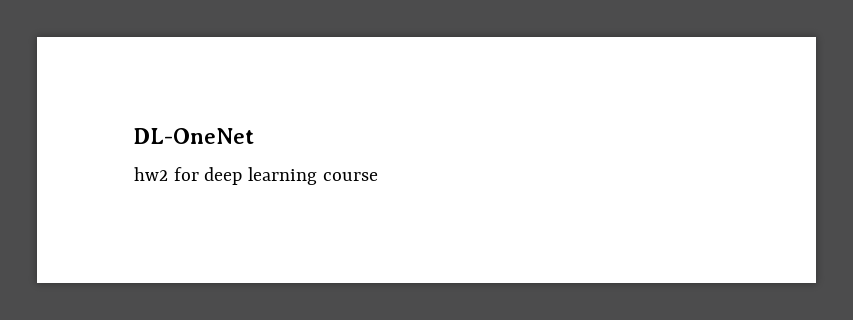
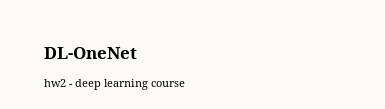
- hw2 for deep learning course
+ hw2 - deep learning course

